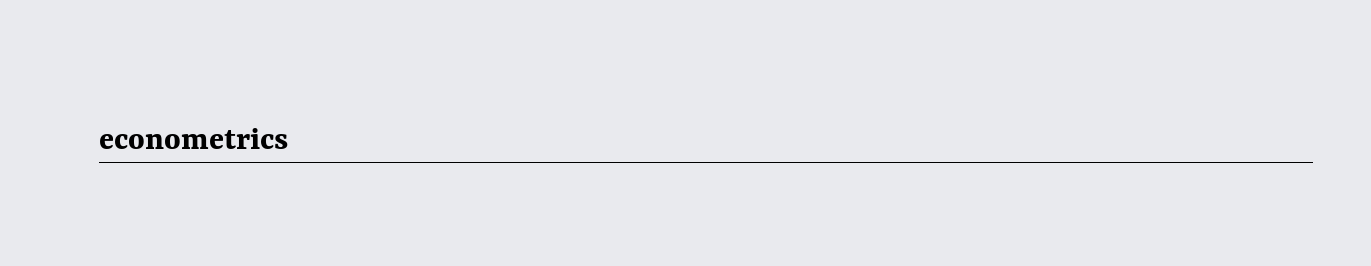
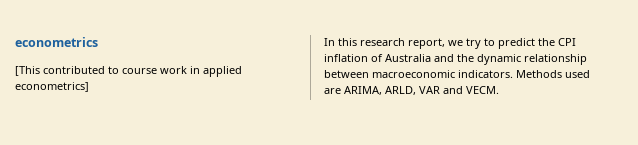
+ [This contributed to course work in applied econometrics]
+ In this research report, we try to predict the CPI inflation of Australia and the dynamic relationship between macroeconomic indicators. Methods used are ARIMA, ARLD, VAR and VECM.

